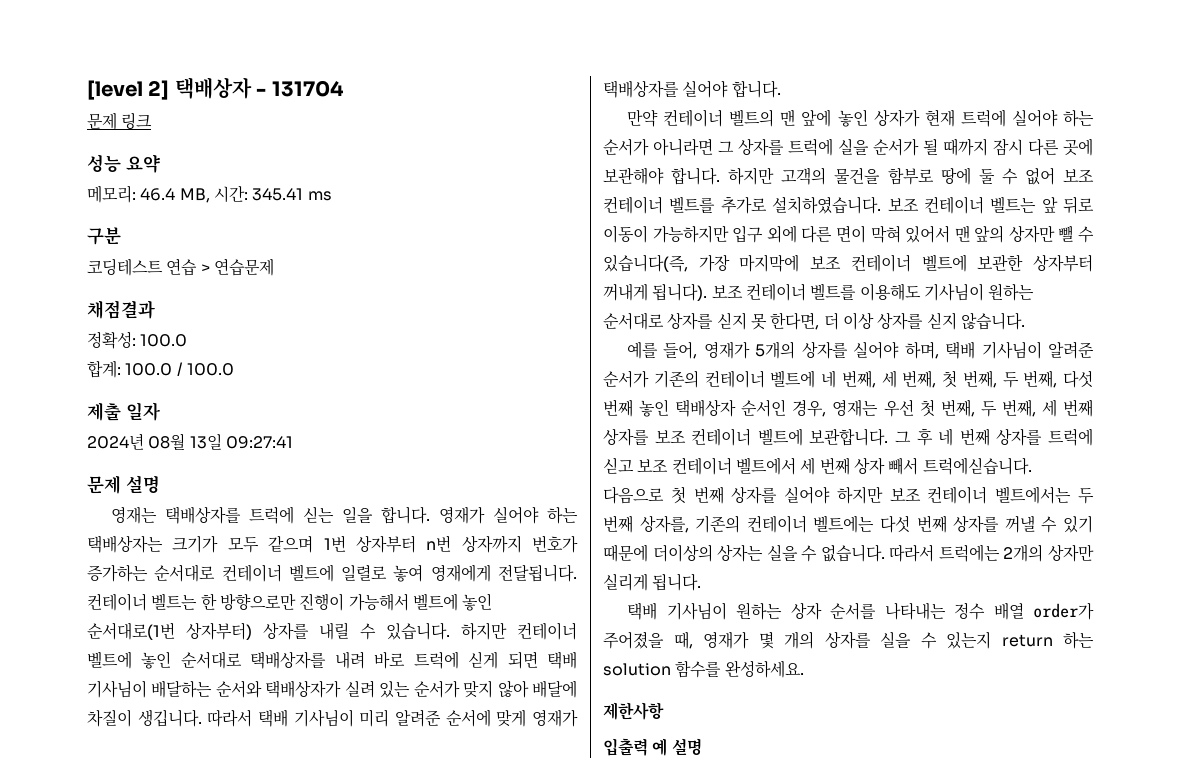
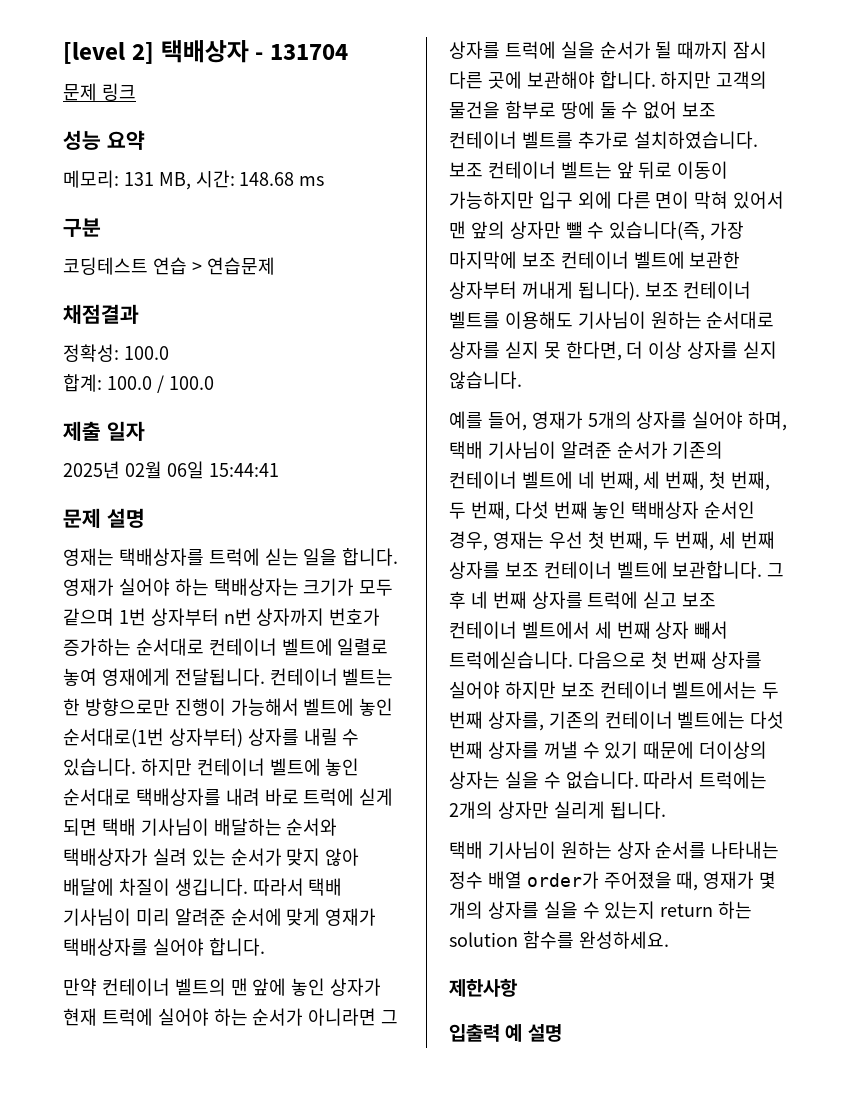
- 메모리: 46.4 MB, 시간: 345.41 ms
+ 메모리: 131 MB, 시간: 148.68 ms
- 2024년 08월 13일 09:27:41
+ 2025년 02월 06일 15:44:41

